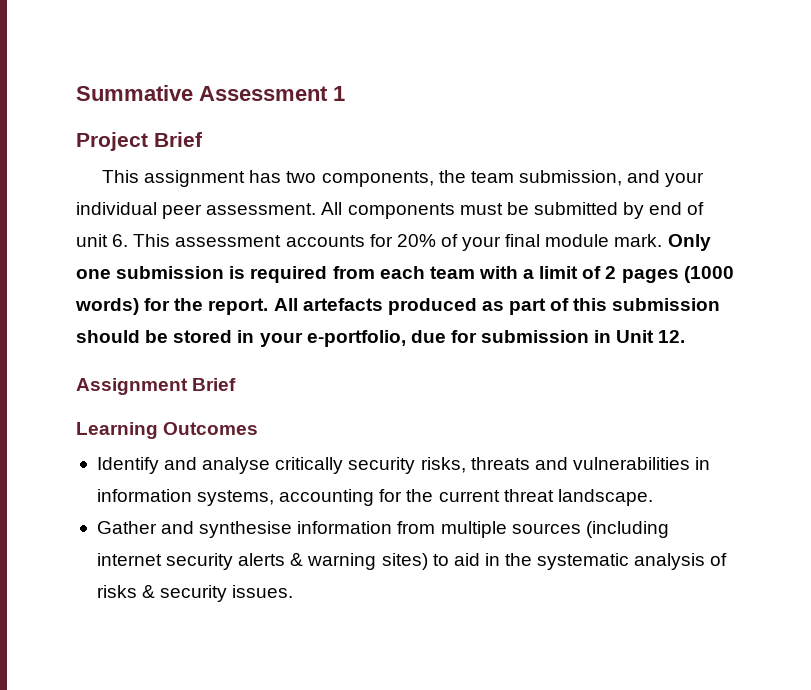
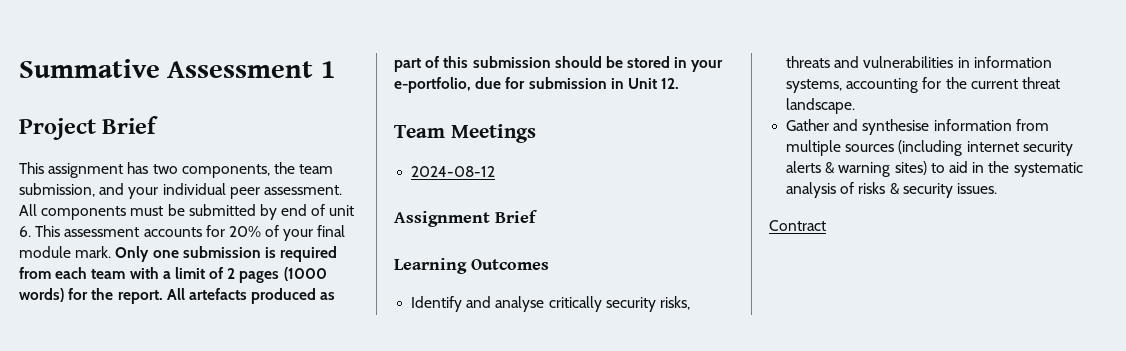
+ Team Meetings
+ 2024-08-12
+ Contract

